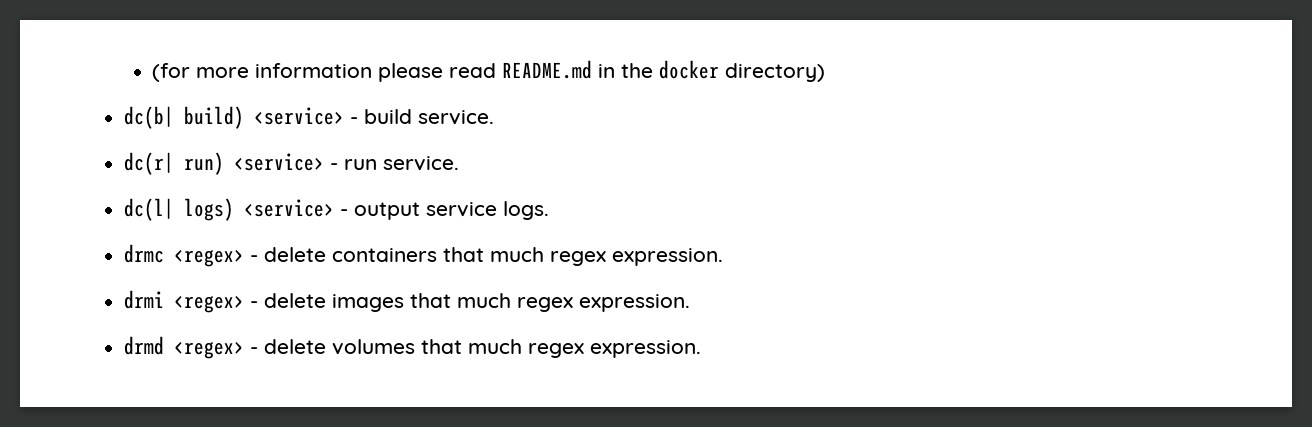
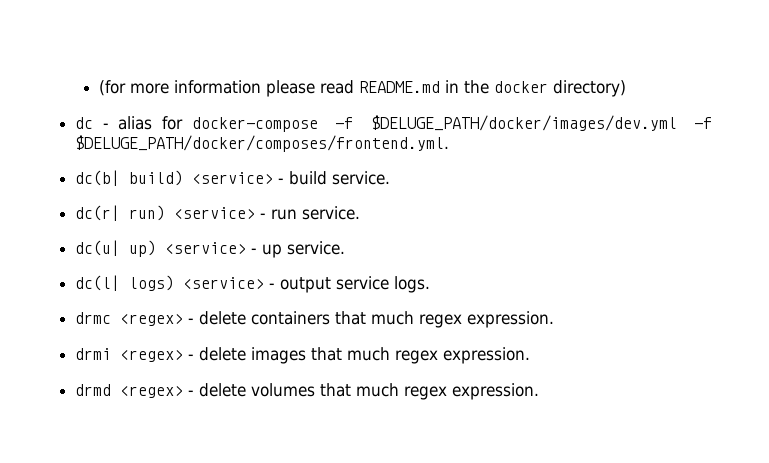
+ dc - alias for docker-compose -f $DELUGE_PATH/docker/images/dev.yml -f $DELUGE_PATH/docker/composes/frontend.yml.
+ dc(u| up) <service> - up service.

